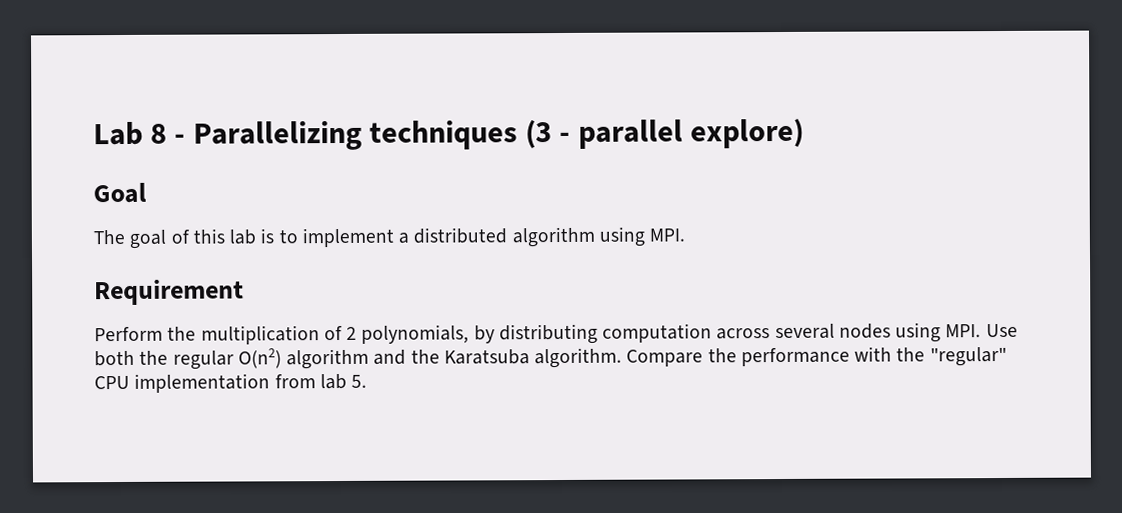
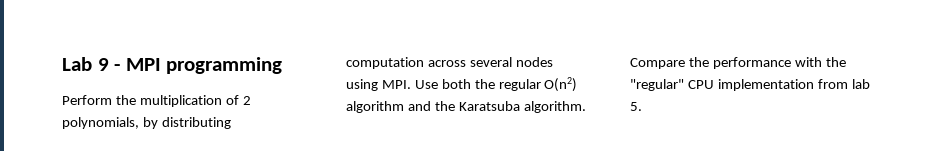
- Lab 8 - Parallelizing techniques (3 - parallel explore)
- Goal
- The goal of this lab is to implement a distributed algorithm using MPI.
- Requirement
+ Lab 9 - MPI programming

